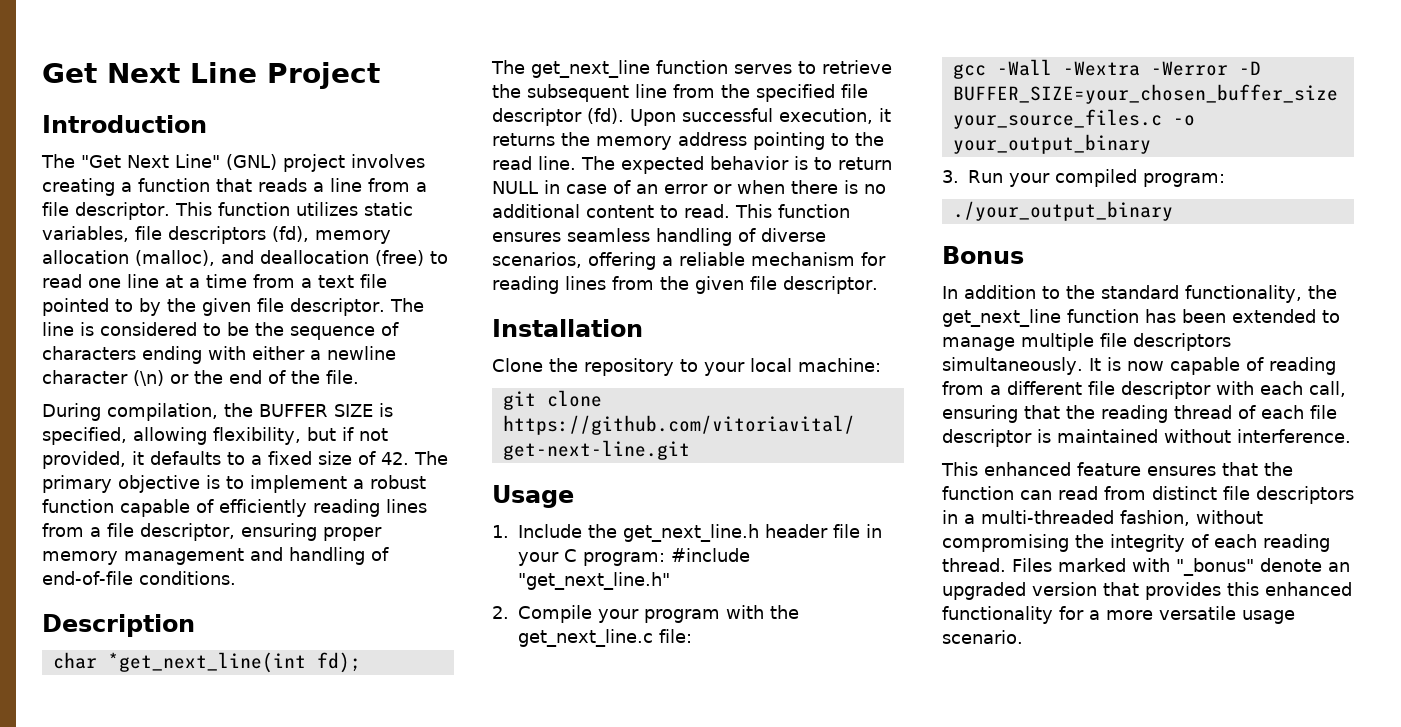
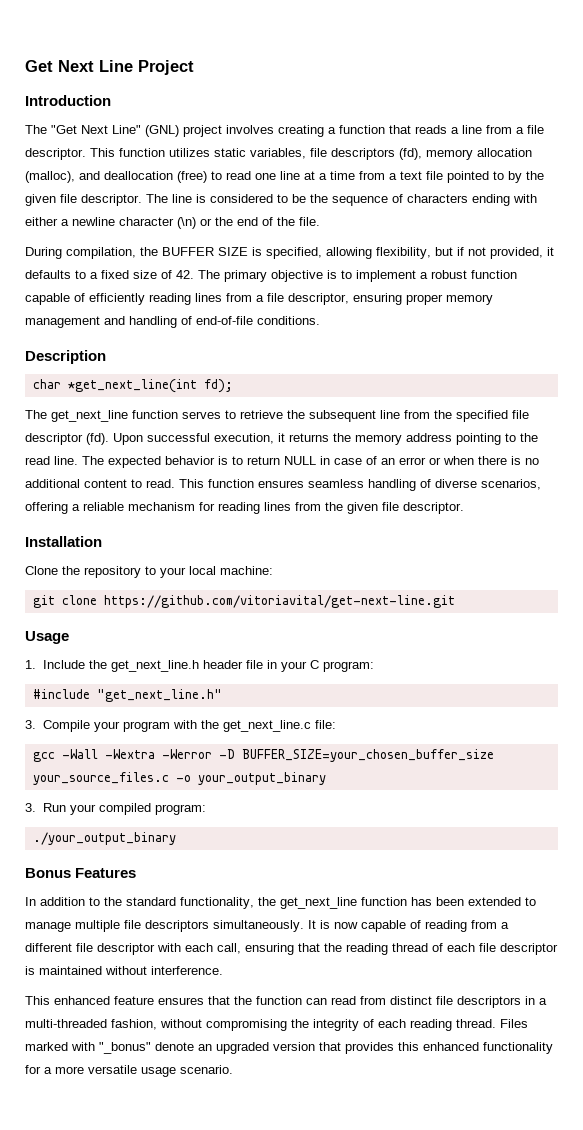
- 1. Include the get_next_line.h header file in your C program: #include "get_next_line.h"
+ 1. Include the get_next_line.h header file in your C program:
+ #include "get_next_line.h"
- 2. Compile your program with the get_next_line.c file:
+ 3. Compile your program with the get_next_line.c file:
- Bonus
+ Bonus Features

